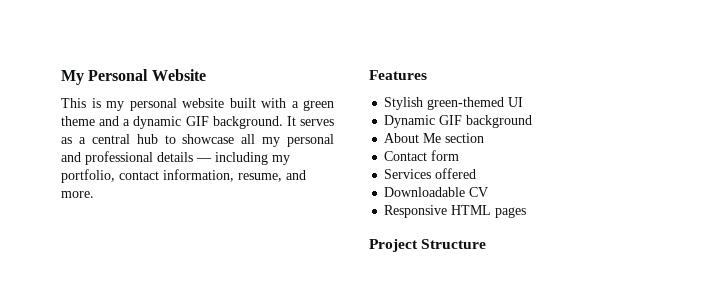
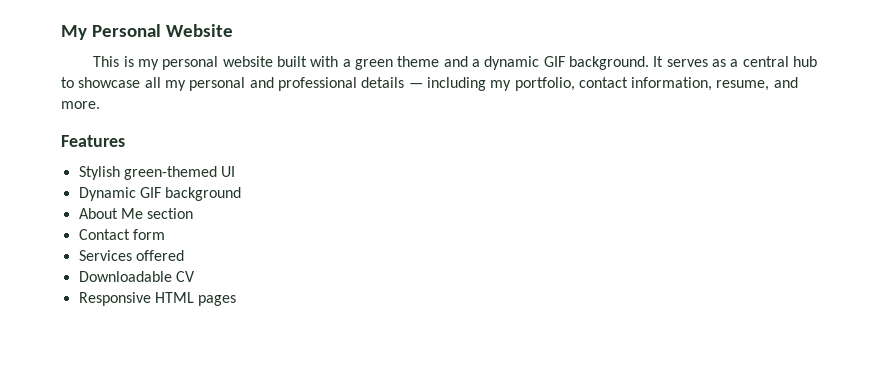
- Project Structure

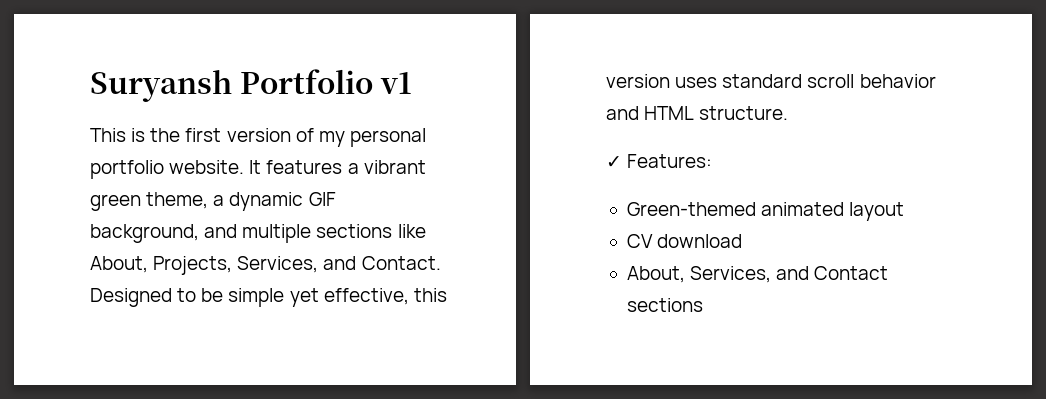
- My Personal Website
+ Suryansh Portfolio v1
- This is my personal website built with a green theme and a dynamic GIF background. It serves as a central hub to showcase all my personal and professional details — including my portfolio, contact information, resume, and more.
- Features
- Stylish green-themed UI
- Dynamic GIF background
- About Me section
- Contact form
- Services offered
- Downloadable CV
- Responsive HTML pages
+ This is the first version of my personal portfolio website. It features a vibrant green theme, a dynamic GIF background, and multiple sections like About, Projects, Services, and Contact. Designed to be simple yet effective, this version uses standard scroll behavior and HTML structure.
+ ✓ Features:
+ Green-themed animated layout
+ CV download
+ About, Services, and Contact sections

